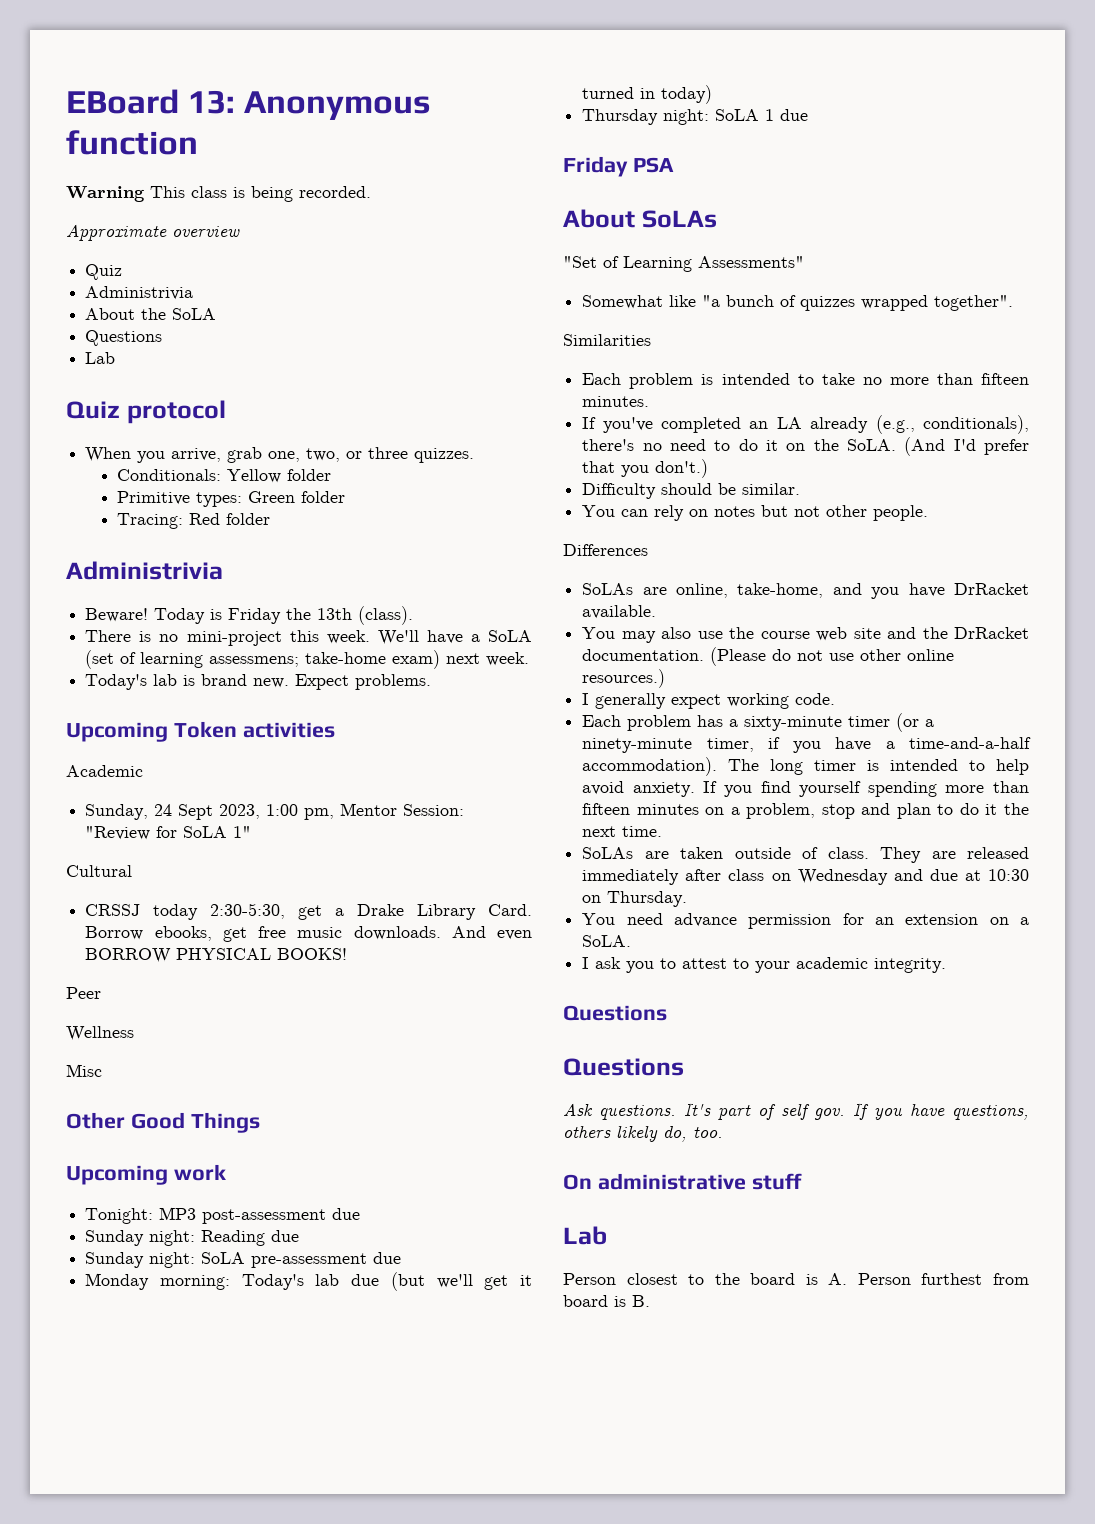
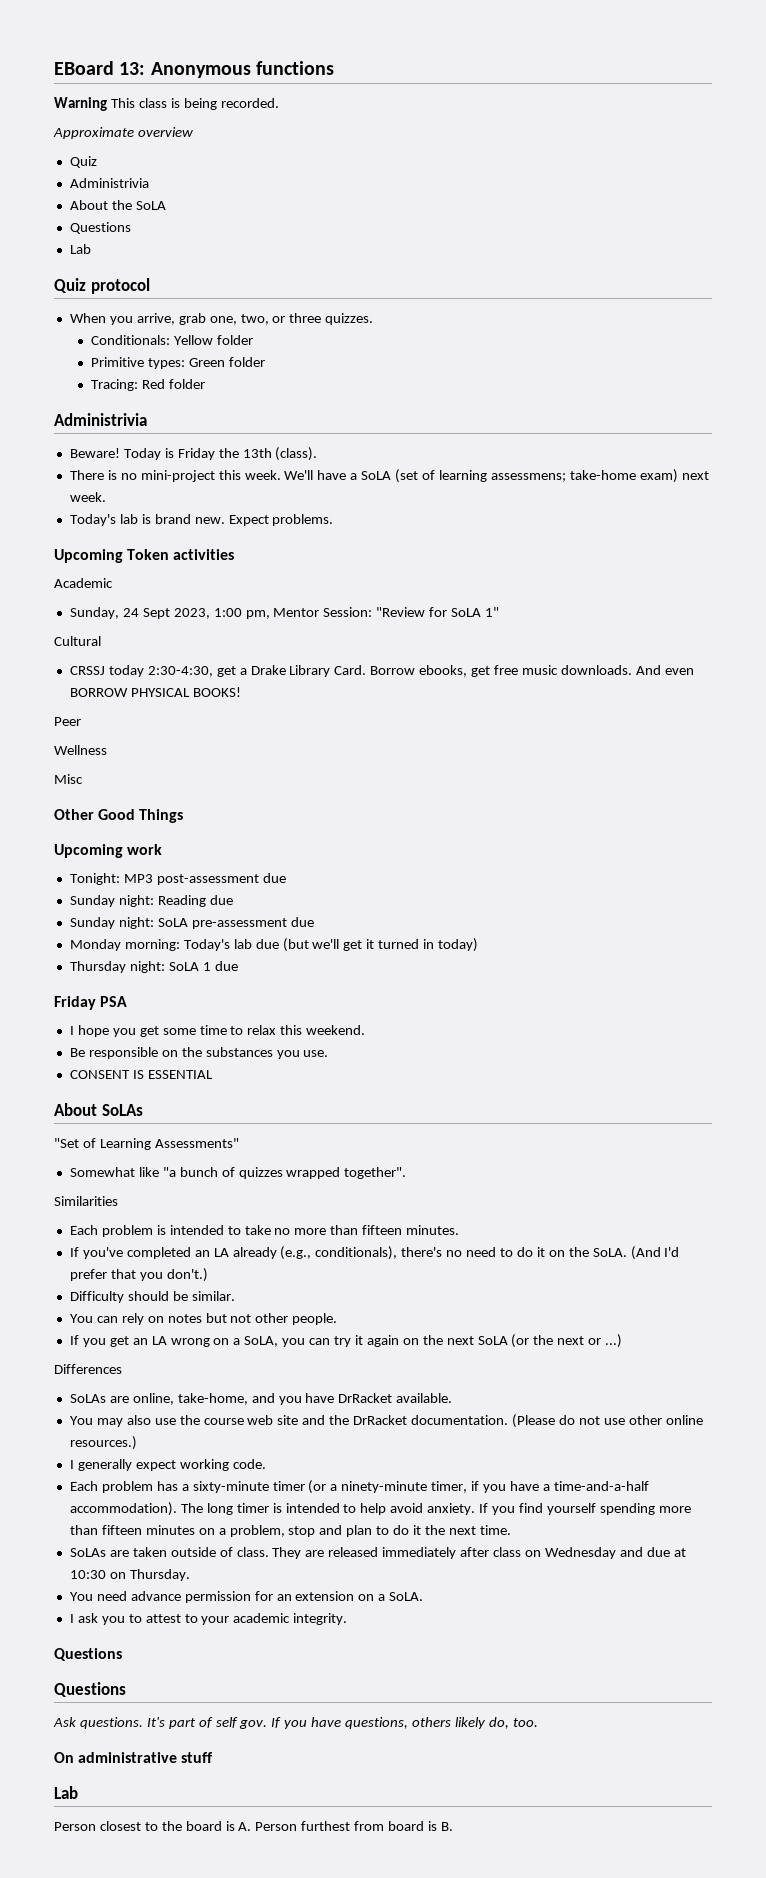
- EBoard 13: Anonymous function
+ EBoard 13: Anonymous functions
- CRSSJ today 2:30-5:30, get a Drake Library Card.
+ CRSSJ today 2:30-4:30, get a Drake Library Card.
+ I hope you get some time to relax this weekend.
+ Be responsible on the substances you use.
+ CONSENT IS ESSENTIAL
+ If you get an LA wrong on a SoLA, you can try it again on the next SoLA (or the next or ...)

